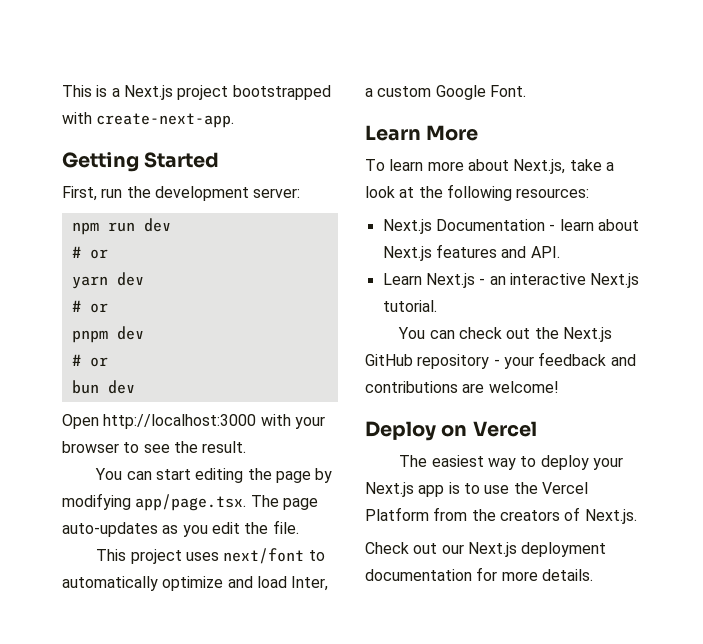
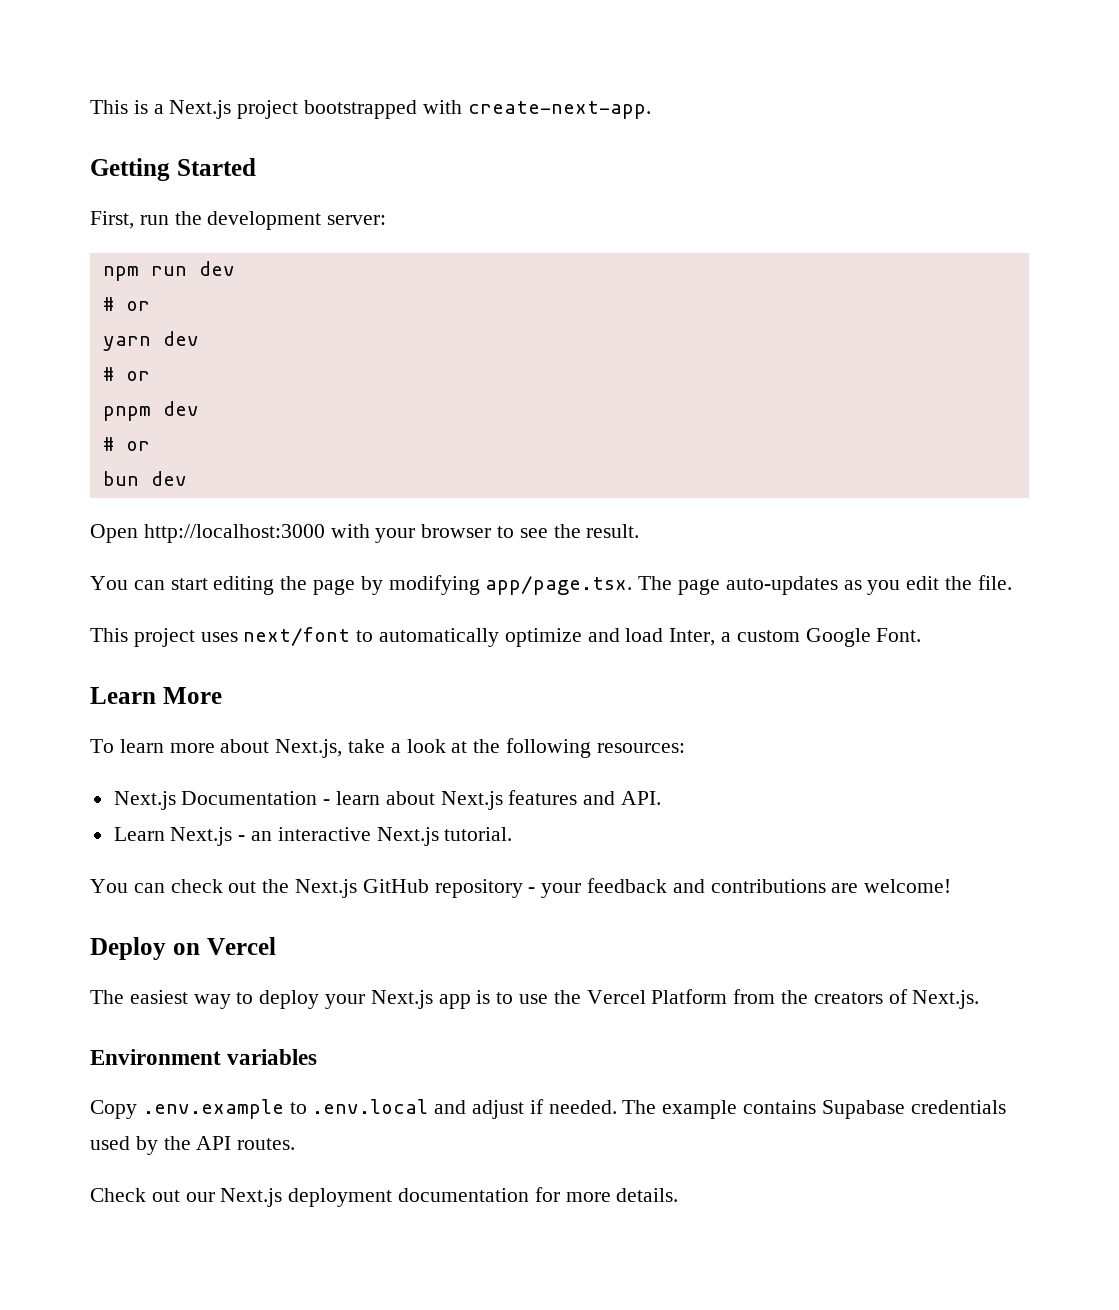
+ Environment variables
+ Copy .env.example to .env.local and adjust if needed. The example contains Supabase credentials used by the API routes.

